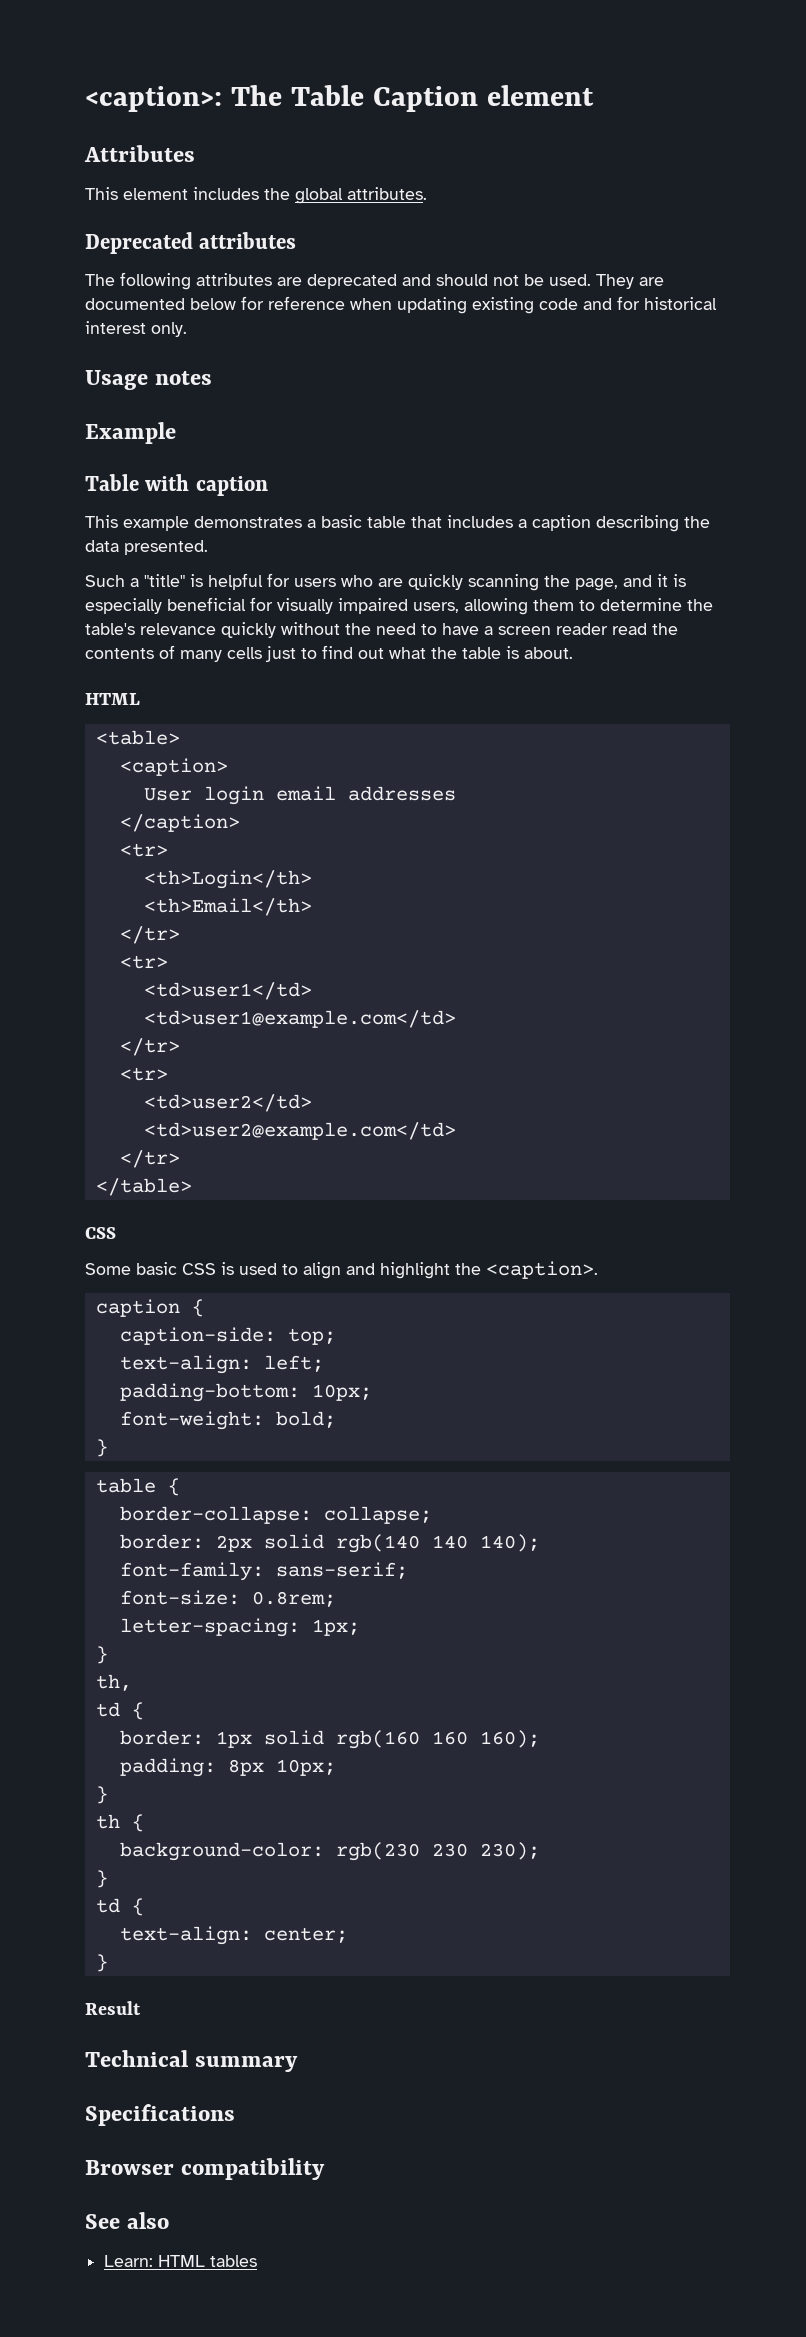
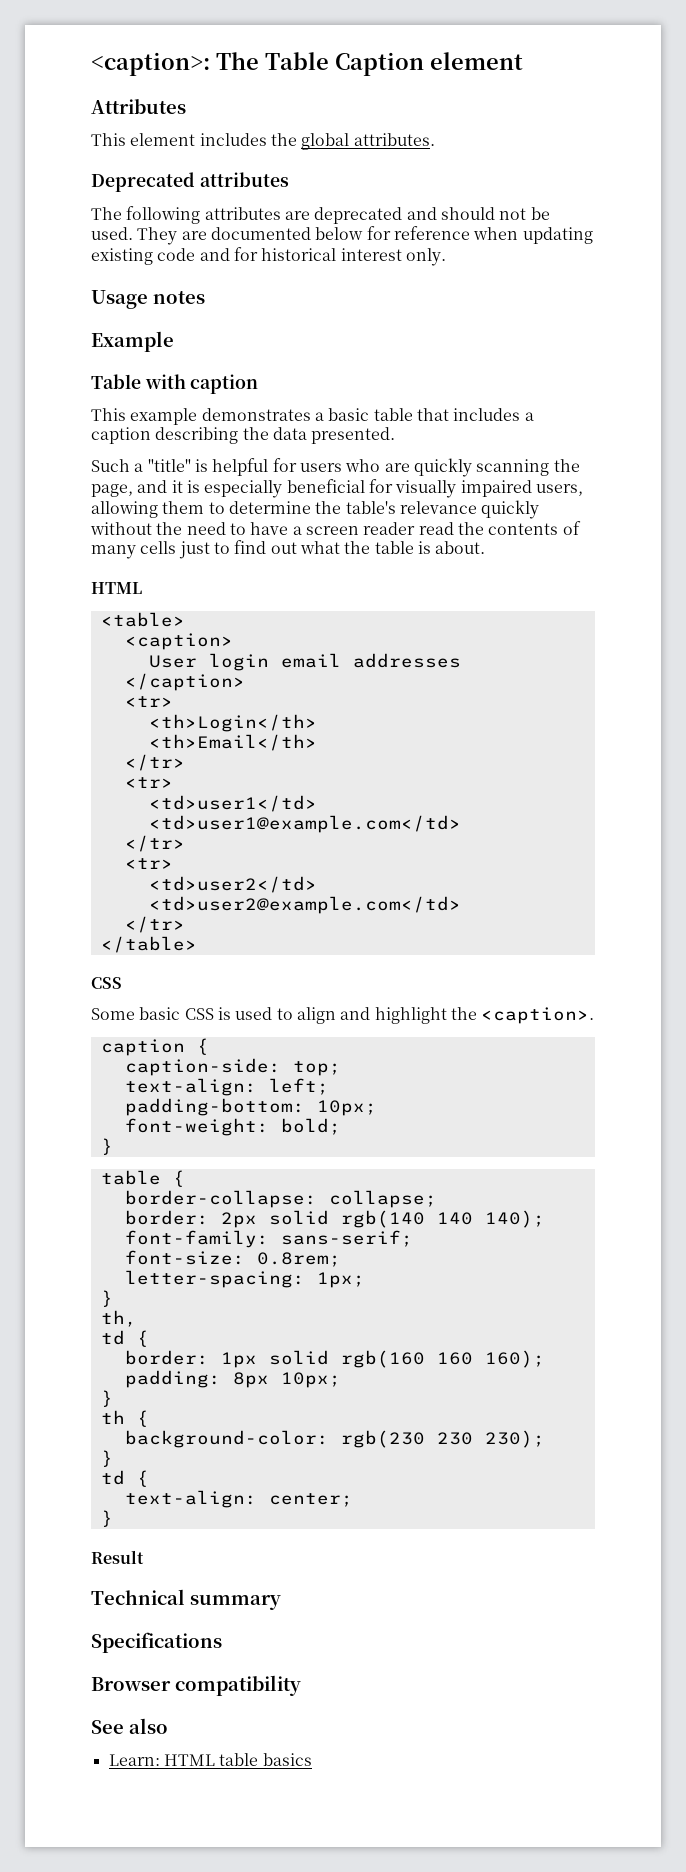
- Learn: HTML tables
+ Learn: HTML table basics

